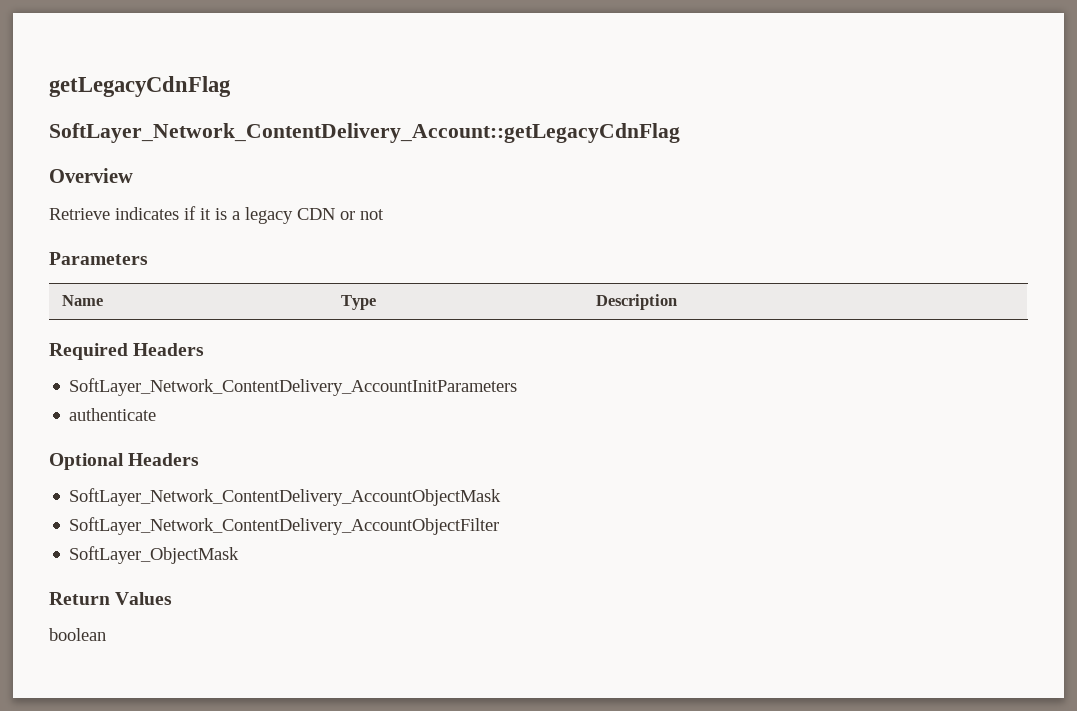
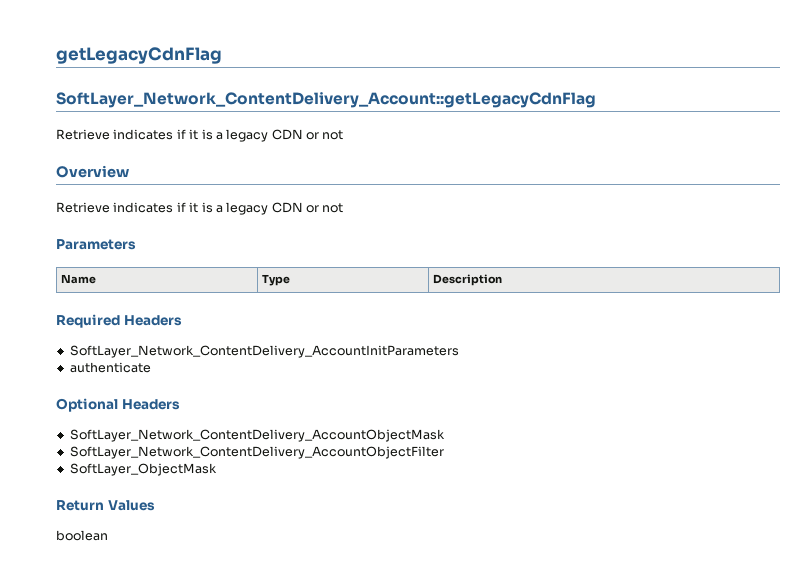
  SoftLayer_Network_ContentDelivery_Account::getLegacyCdnFlag
+ Retrieve indicates if it is a legacy CDN or not

